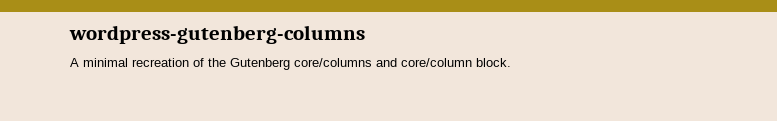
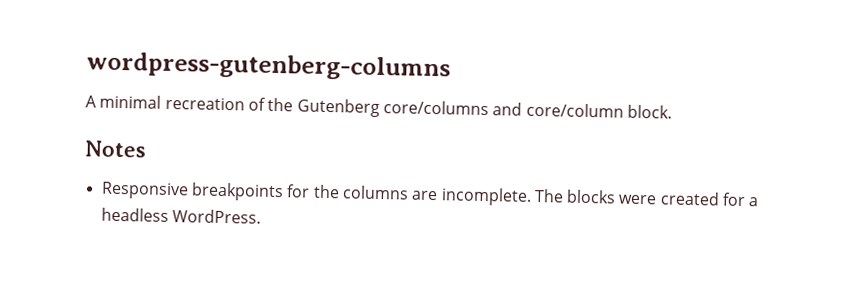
+ Notes
+ Responsive breakpoints for the columns are incomplete. The blocks were created for a headless WordPress.

